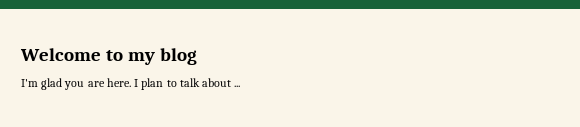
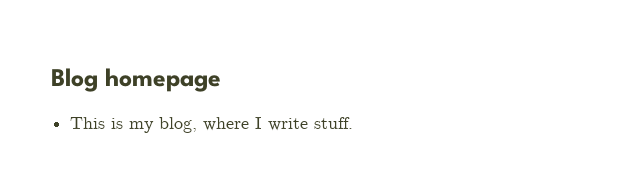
- Welcome to my blog
- I'm glad you are here. I plan to talk about ...
+ Blog homepage
+ This is my blog, where I write stuff.

